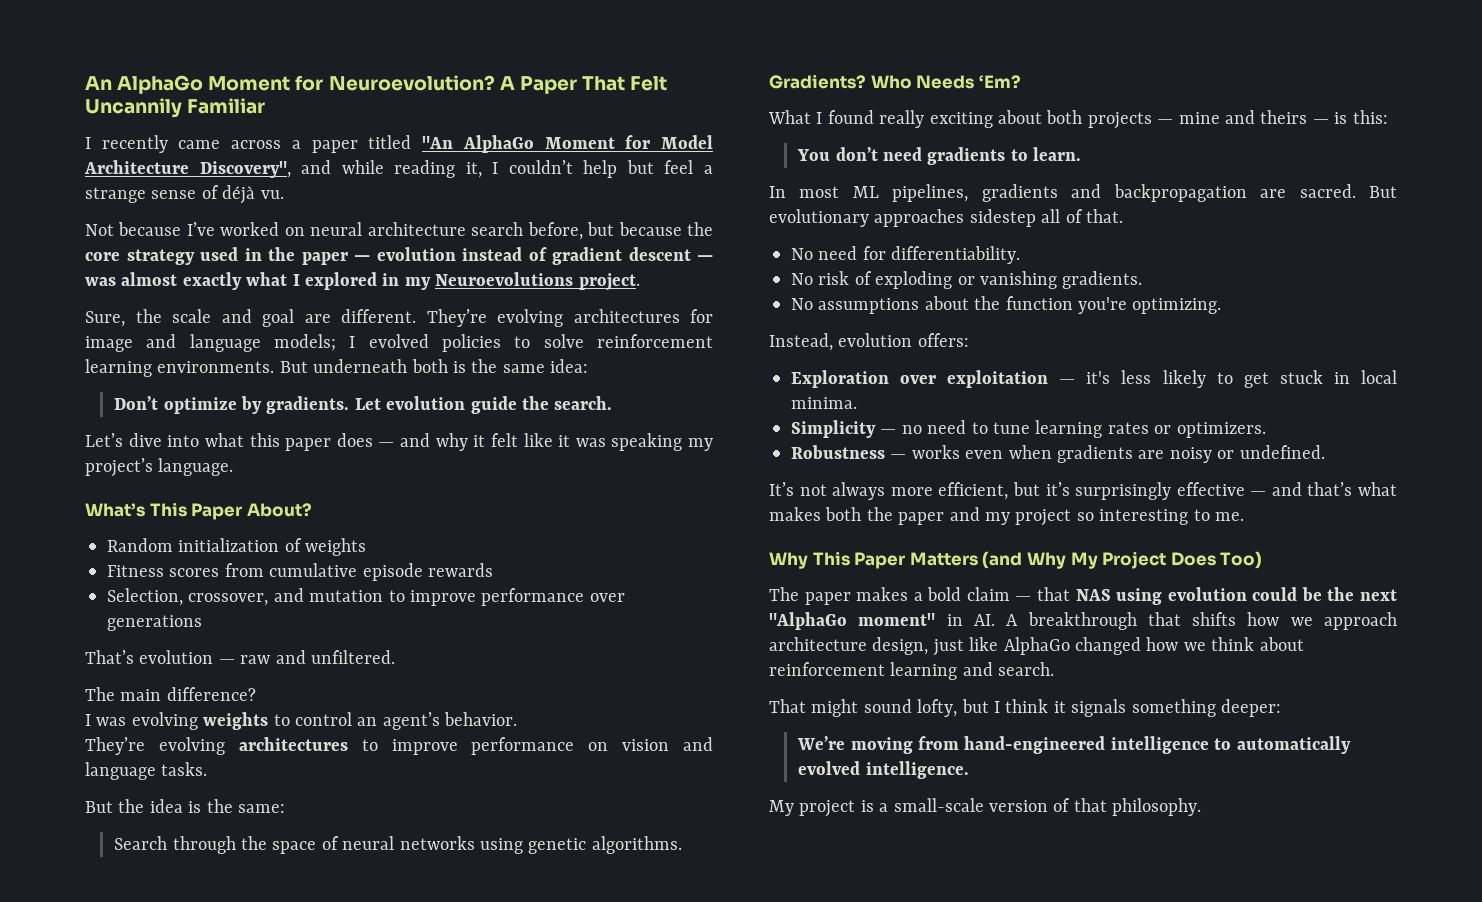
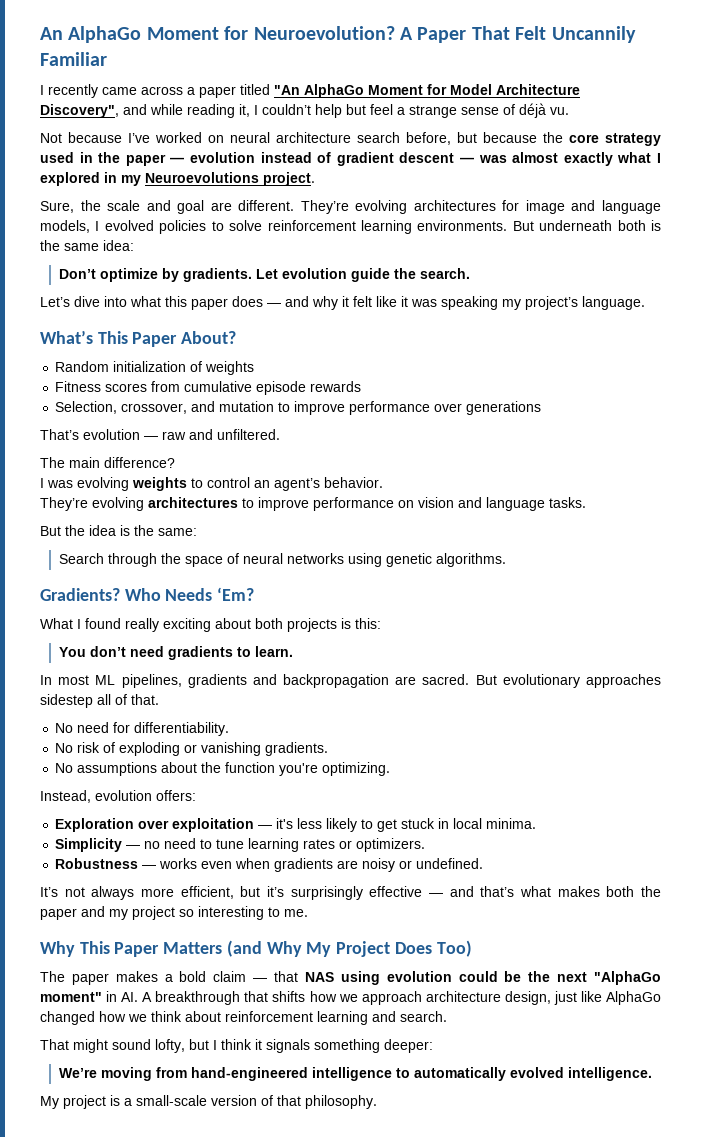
- They’re evolving architectures for image and language models; I evolved policies to solve reinforcement learning environments.
+ They’re evolving architectures for image and language models, I evolved policies to solve reinforcement learning environments.
- What I found really exciting about both projects — mine and theirs — is this:
+ What I found really exciting about both projects is this:

